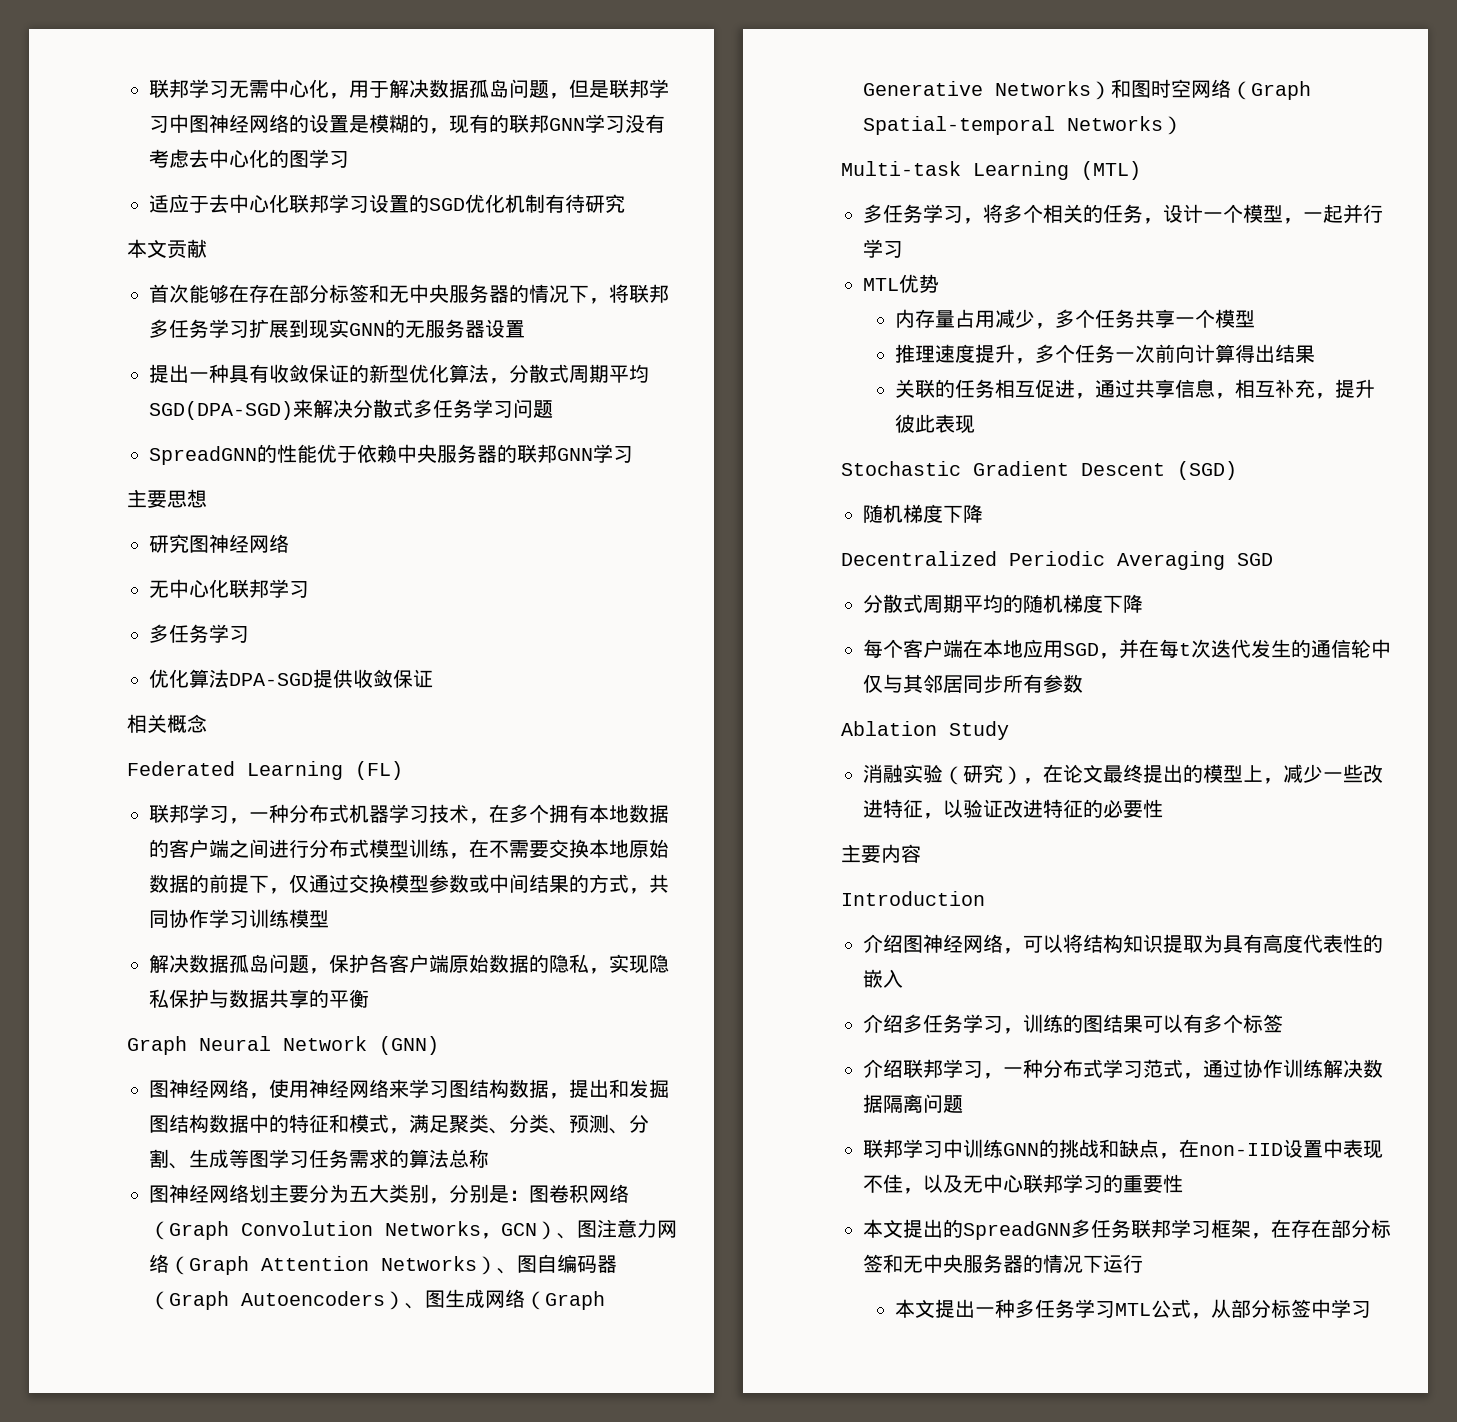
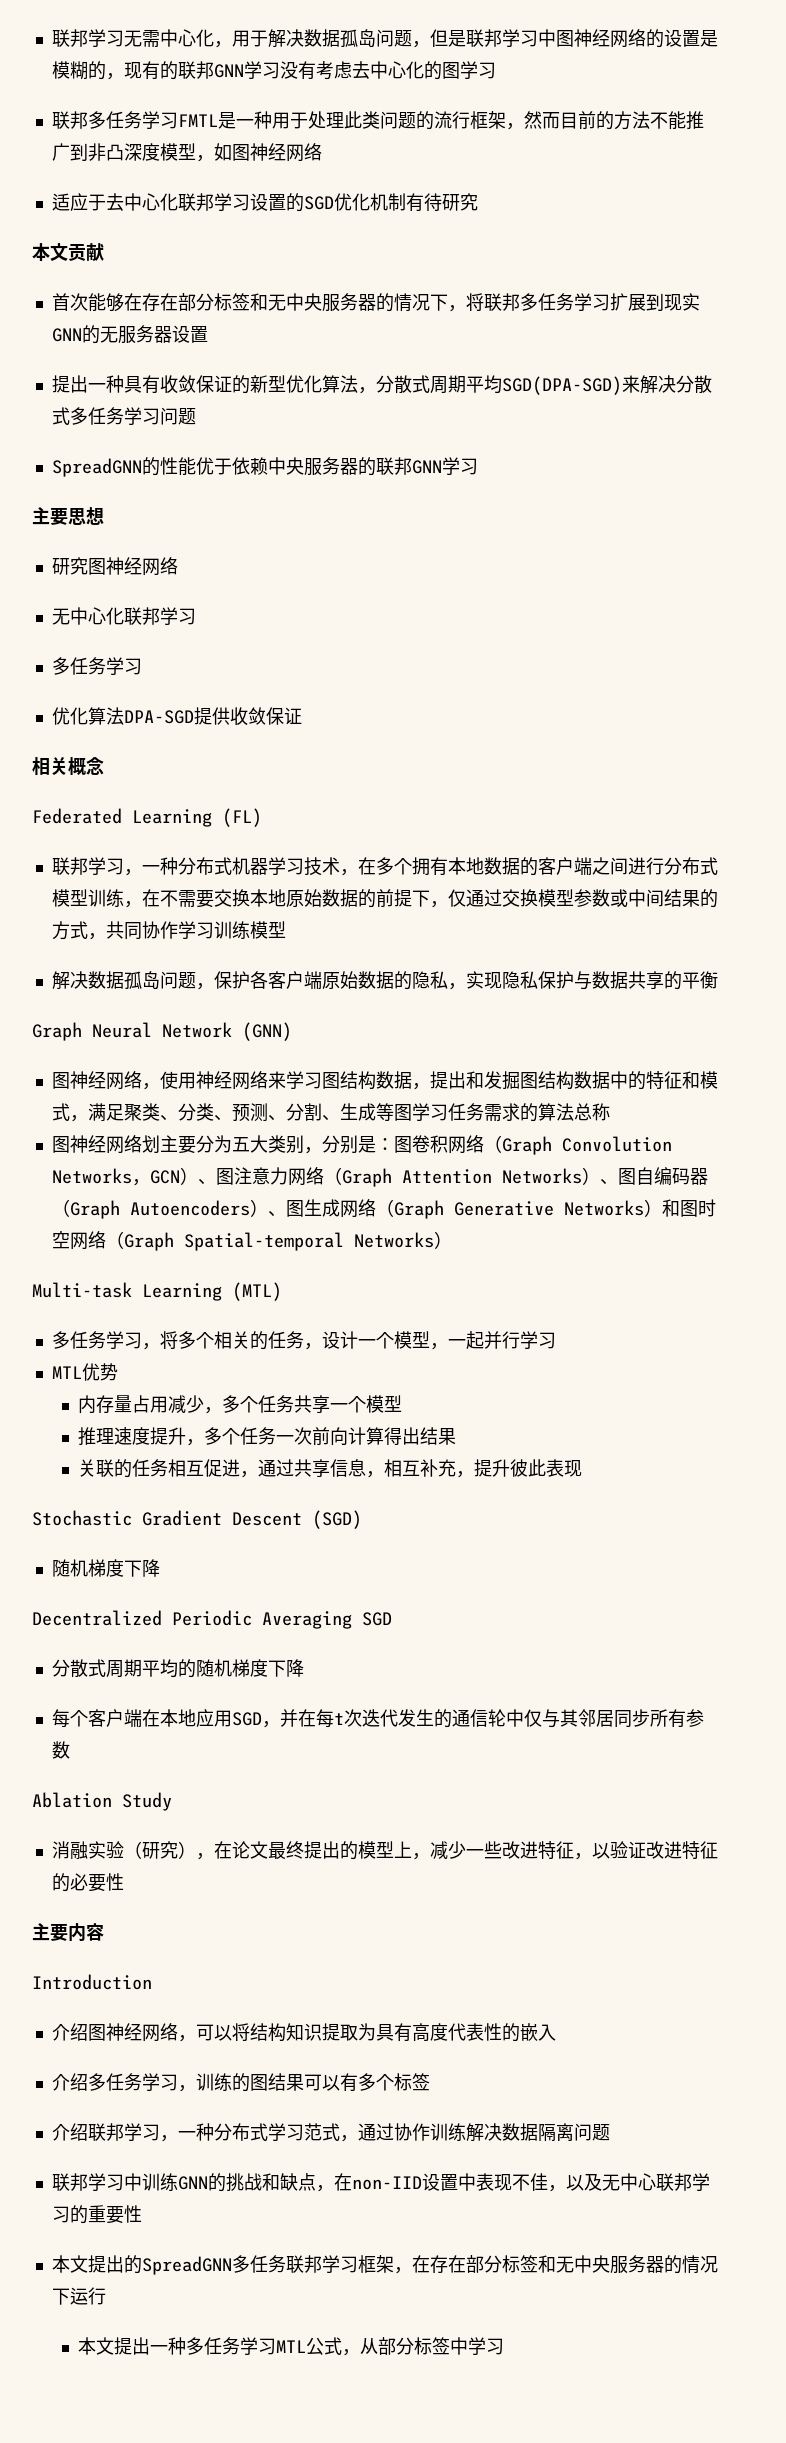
+ 联邦多任务学习FMTL是一种用于处理此类问题的流行框架，然而目前的方法不能推广到非凸深度模型，如图神经网络

